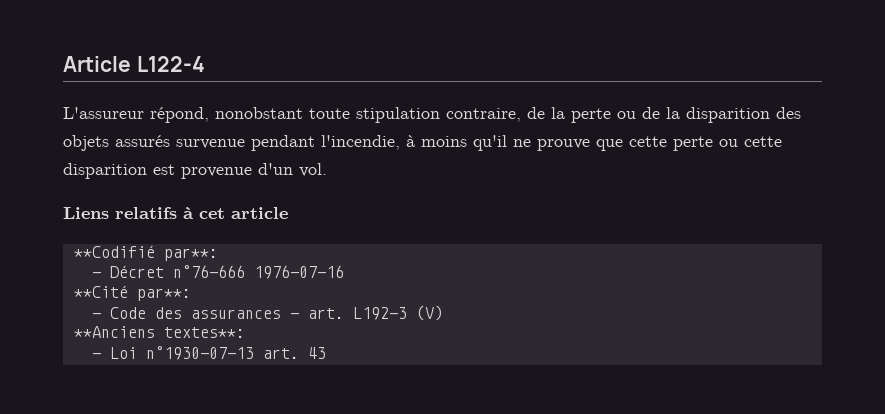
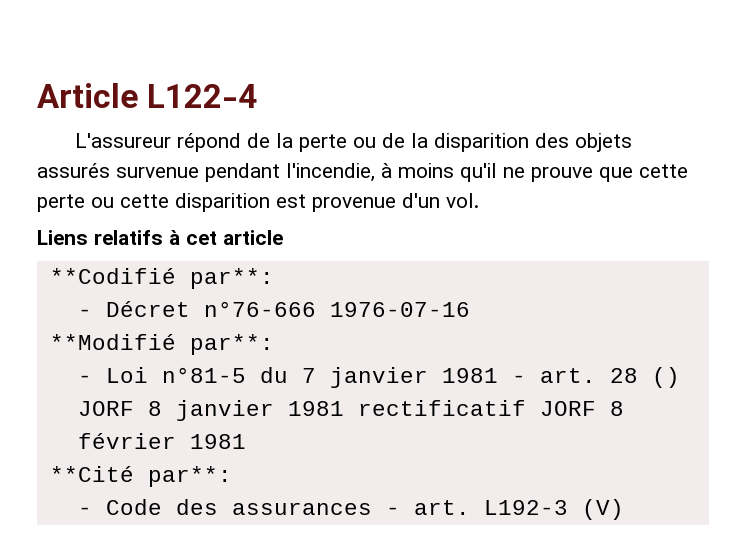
- L'assureur répond, nonobstant toute stipulation contraire, de la perte ou de la disparition des objets assurés survenue pendant l'incendie, à moins qu'il ne prouve que cette perte ou cette disparition est provenue d'un vol.
+ L'assureur répond de la perte ou de la disparition des objets assurés survenue pendant l'incendie, à moins qu'il ne prouve que cette perte ou cette disparition est provenue d'un vol.
+ **Modifié par**:
+ - Loi n°81-5 du 7 janvier 1981 - art. 28 () JORF 8 janvier 1981 rectificatif JORF 8 février 1981
- **Anciens textes**:
- - Loi n°1930-07-13 art. 43

